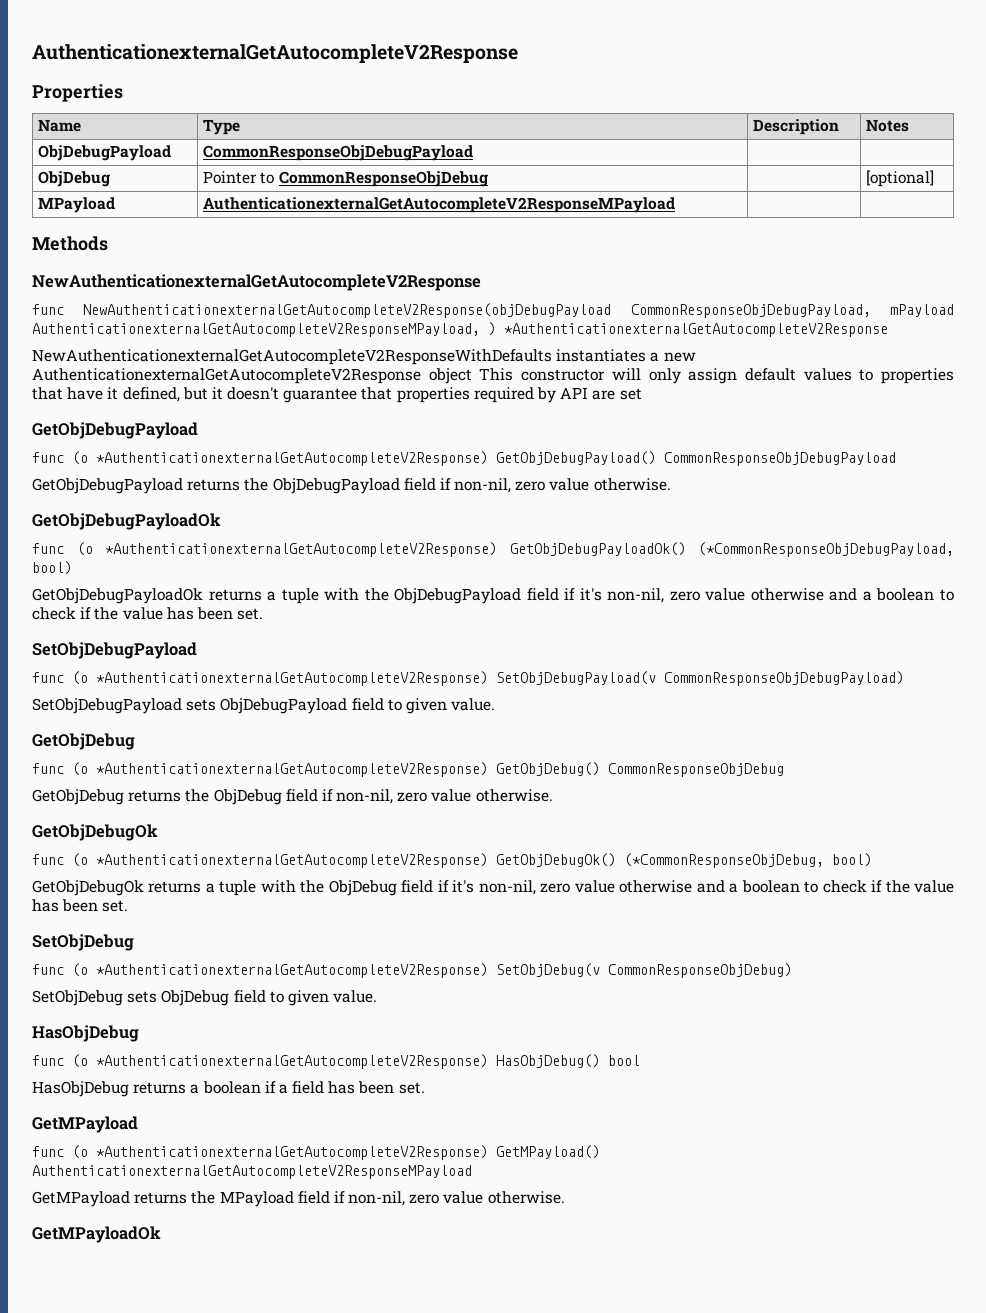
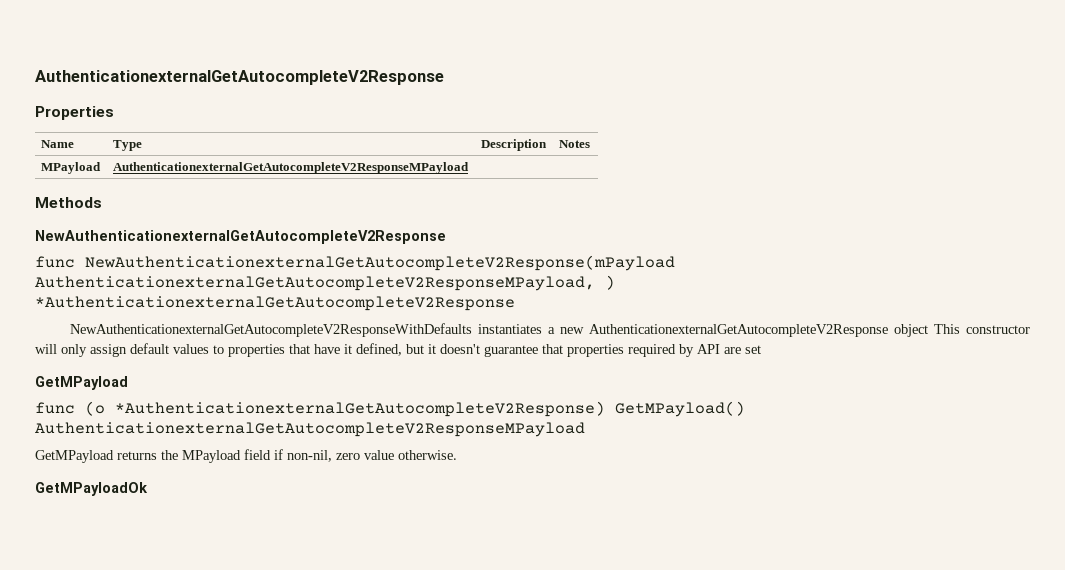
- ObjDebugPayload | CommonResponseObjDebugPayload | |
- ObjDebug | Pointer to CommonResponseObjDebug | | [optional]
- func NewAuthenticationexternalGetAutocompleteV2Response(objDebugPayload CommonResponseObjDebugPayload, mPayload AuthenticationexternalGetAutocompleteV2ResponseMPayload, ) *AuthenticationexternalGetAutocompleteV2Response
+ func NewAuthenticationexternalGetAutocompleteV2Response(mPayload AuthenticationexternalGetAutocompleteV2ResponseMPayload, ) *AuthenticationexternalGetAutocompleteV2Response
  NewAuthenticationexternalGetAutocompleteV2ResponseWithDefaults instantiates a new AuthenticationexternalGetAutocompleteV2Response object This constructor will only assign default values to properties that have it defined, but it doesn't guarantee that properties required by API are set
- GetObjDebugPayload
- func (o *AuthenticationexternalGetAutocompleteV2Response) GetObjDebugPayload() CommonResponseObjDebugPayload
- GetObjDebugPayload returns the ObjDebugPayload field if non-nil, zero value otherwise.
- GetObjDebugPayloadOk
- func (o *AuthenticationexternalGetAutocompleteV2Response) GetObjDebugPayloadOk() (*CommonResponseObjDebugPayload, bool)
- GetObjDebugPayloadOk returns a tuple with the ObjDebugPayload field if it's non-nil, zero value otherwise and a boolean to check if the value has been set.
- SetObjDebugPayload
- func (o *AuthenticationexternalGetAutocompleteV2Response) SetObjDebugPayload(v CommonResponseObjDebugPayload)
- SetObjDebugPayload sets ObjDebugPayload field to given value.
- GetObjDebug
- func (o *AuthenticationexternalGetAutocompleteV2Response) GetObjDebug() CommonResponseObjDebug
- GetObjDebug returns the ObjDebug field if non-nil, zero value otherwise.
- GetObjDebugOk
- func (o *AuthenticationexternalGetAutocompleteV2Response) GetObjDebugOk() (*CommonResponseObjDebug, bool)
- GetObjDebugOk returns a tuple with the ObjDebug field if it's non-nil, zero value otherwise and a boolean to check if the value has been set.
- SetObjDebug
- func (o *AuthenticationexternalGetAutocompleteV2Response) SetObjDebug(v CommonResponseObjDebug)
- SetObjDebug sets ObjDebug field to given value.
- HasObjDebug
- func (o *AuthenticationexternalGetAutocompleteV2Response) HasObjDebug() bool
- HasObjDebug returns a boolean if a field has been set.

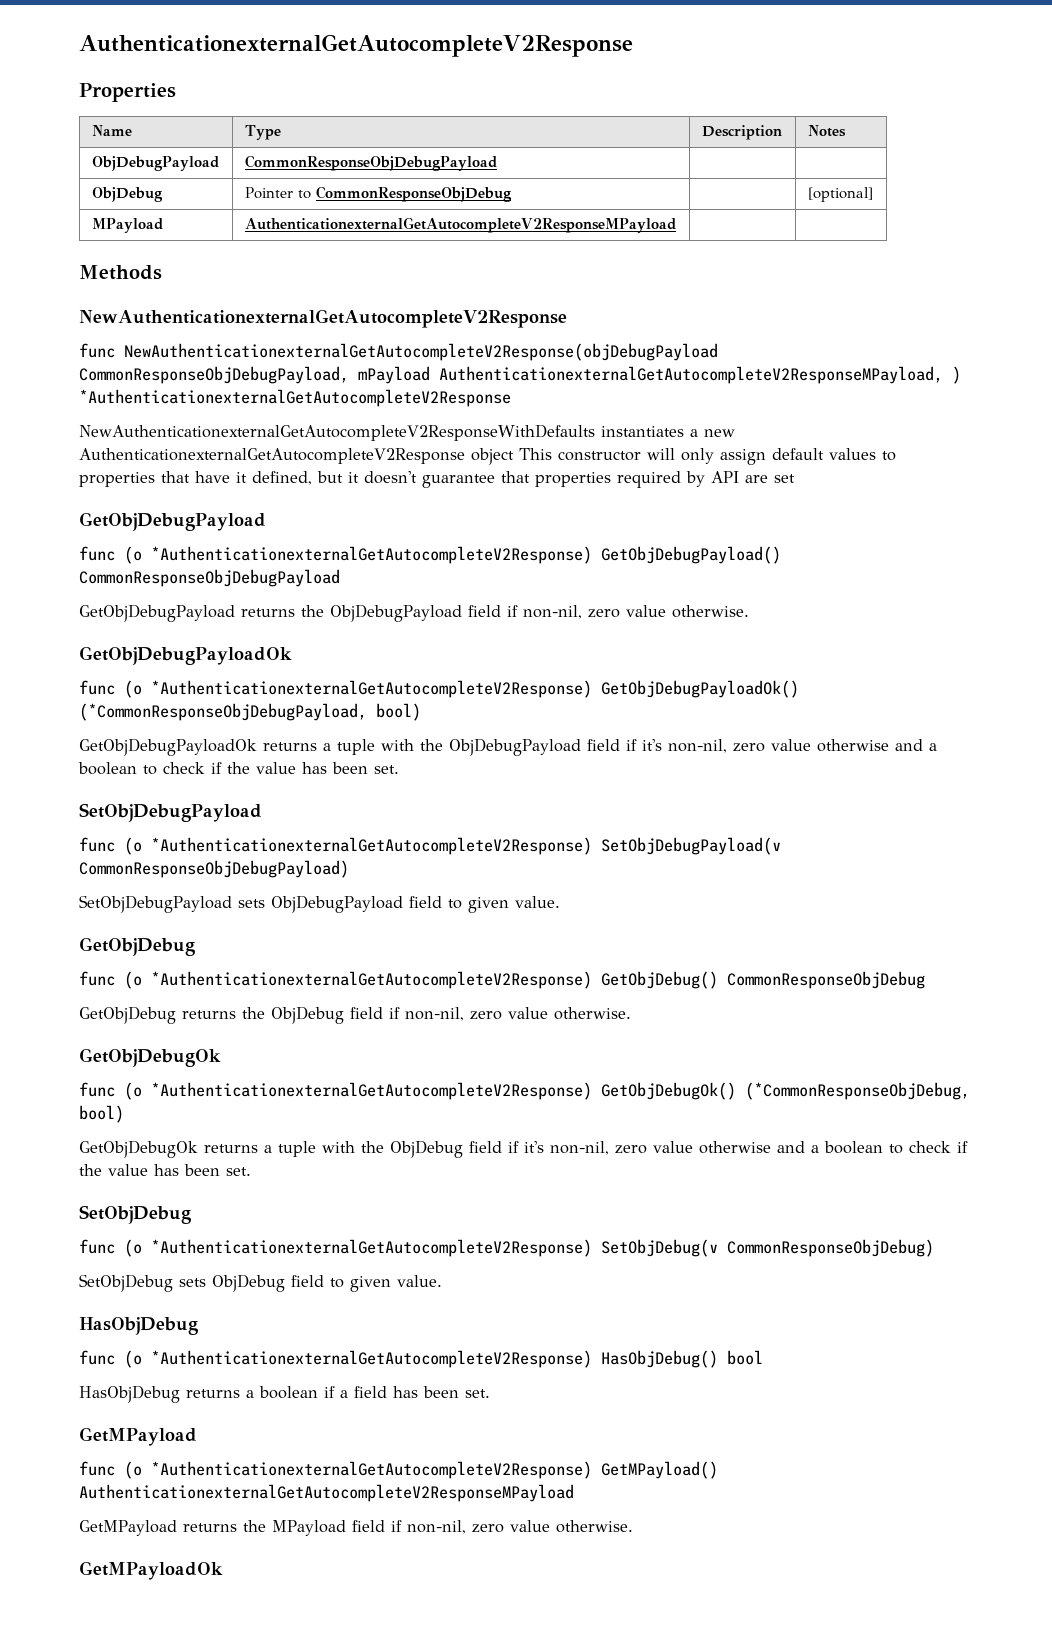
+ ObjDebugPayload | CommonResponseObjDebugPayload | |
+ ObjDebug | Pointer to CommonResponseObjDebug | | [optional]
- func NewAuthenticationexternalGetAutocompleteV2Response(mPayload AuthenticationexternalGetAutocompleteV2ResponseMPayload, ) *AuthenticationexternalGetAutocompleteV2Response
+ func NewAuthenticationexternalGetAutocompleteV2Response(objDebugPayload CommonResponseObjDebugPayload, mPayload AuthenticationexternalGetAutocompleteV2ResponseMPayload, ) *AuthenticationexternalGetAutocompleteV2Response
  NewAuthenticationexternalGetAutocompleteV2ResponseWithDefaults instantiates a new AuthenticationexternalGetAutocompleteV2Response object This constructor will only assign default values to properties that have it defined, but it doesn't guarantee that properties required by API are set
+ GetObjDebugPayload
+ func (o *AuthenticationexternalGetAutocompleteV2Response) GetObjDebugPayload() CommonResponseObjDebugPayload
+ GetObjDebugPayload returns the ObjDebugPayload field if non-nil, zero value otherwise.
+ GetObjDebugPayloadOk
+ func (o *AuthenticationexternalGetAutocompleteV2Response) GetObjDebugPayloadOk() (*CommonResponseObjDebugPayload, bool)
+ GetObjDebugPayloadOk returns a tuple with the ObjDebugPayload field if it's non-nil, zero value otherwise and a boolean to check if the value has been set.
+ SetObjDebugPayload
+ func (o *AuthenticationexternalGetAutocompleteV2Response) SetObjDebugPayload(v CommonResponseObjDebugPayload)
+ SetObjDebugPayload sets ObjDebugPayload field to given value.
+ GetObjDebug
+ func (o *AuthenticationexternalGetAutocompleteV2Response) GetObjDebug() CommonResponseObjDebug
+ GetObjDebug returns the ObjDebug field if non-nil, zero value otherwise.
+ GetObjDebugOk
+ func (o *AuthenticationexternalGetAutocompleteV2Response) GetObjDebugOk() (*CommonResponseObjDebug, bool)
+ GetObjDebugOk returns a tuple with the ObjDebug field if it's non-nil, zero value otherwise and a boolean to check if the value has been set.
+ SetObjDebug
+ func (o *AuthenticationexternalGetAutocompleteV2Response) SetObjDebug(v CommonResponseObjDebug)
+ SetObjDebug sets ObjDebug field to given value.
+ HasObjDebug
+ func (o *AuthenticationexternalGetAutocompleteV2Response) HasObjDebug() bool
+ HasObjDebug returns a boolean if a field has been set.

